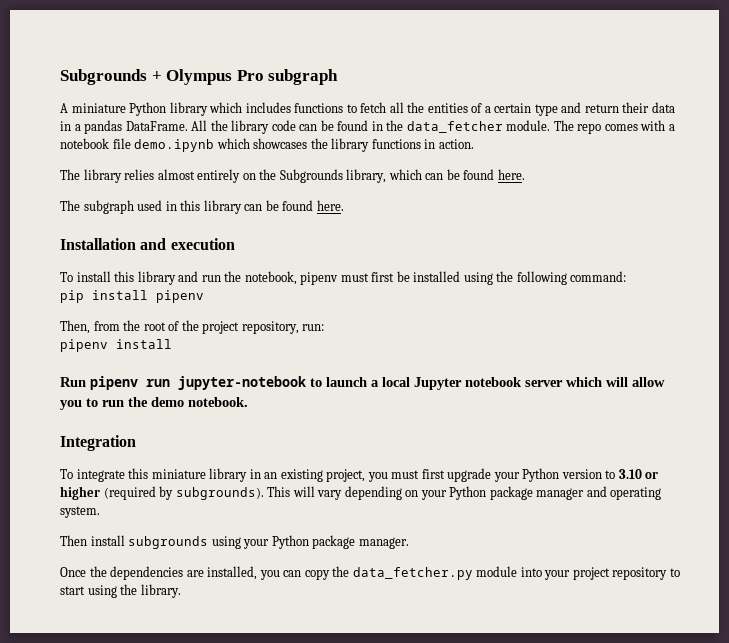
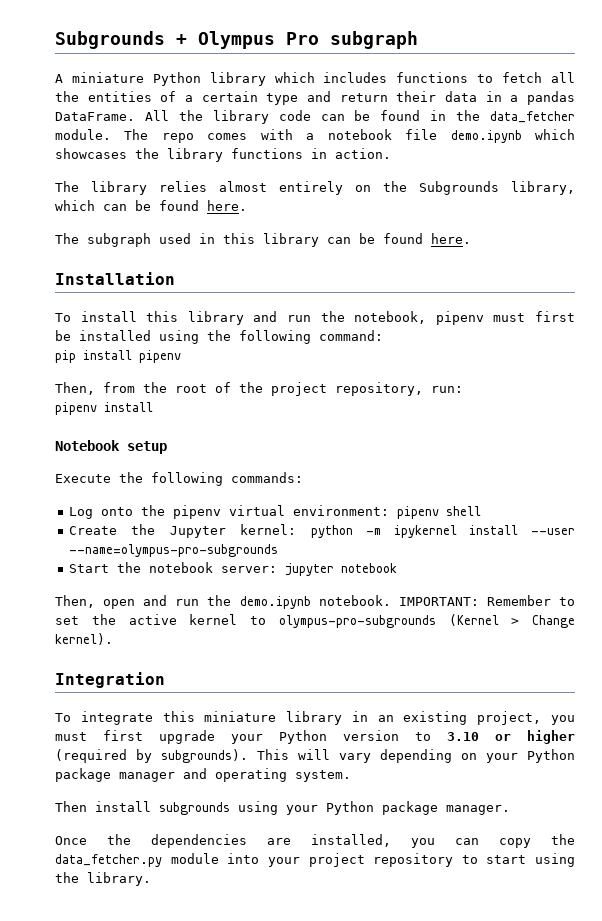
- Installation and execution
+ Installation
- Run pipenv run jupyter-notebook to launch a local Jupyter notebook server which will allow you to run the demo notebook.
+ Notebook setup
+ Execute the following commands:
+ Log onto the pipenv virtual environment: pipenv shell
+ Create the Jupyter kernel: python -m ipykernel install --user --name=olympus-pro-subgrounds
+ Start the notebook server: jupyter notebook
+ Then, open and run the demo.ipynb notebook. IMPORTANT: Remember to set the active kernel to olympus-pro-subgrounds (Kernel > Change kernel).

